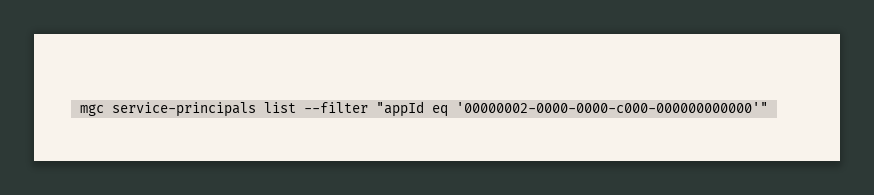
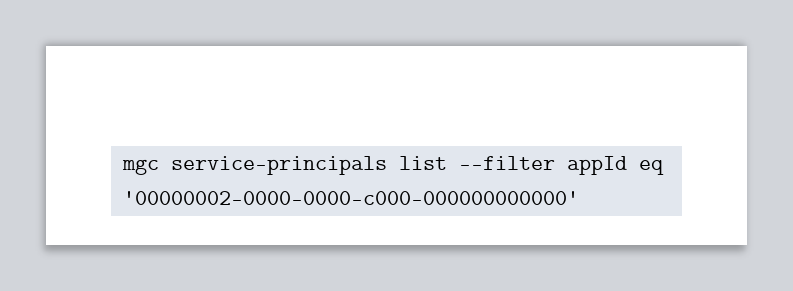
- mgc service-principals list --filter "appId eq '00000002-0000-0000-c000-000000000000'"
+ mgc service-principals list --filter appId eq '00000002-0000-0000-c000-000000000000'

